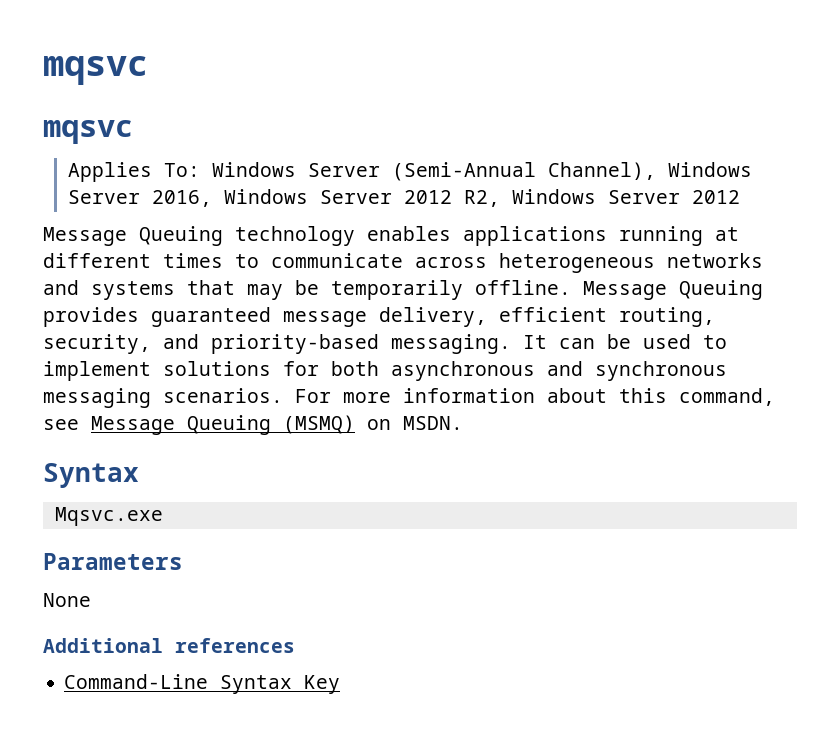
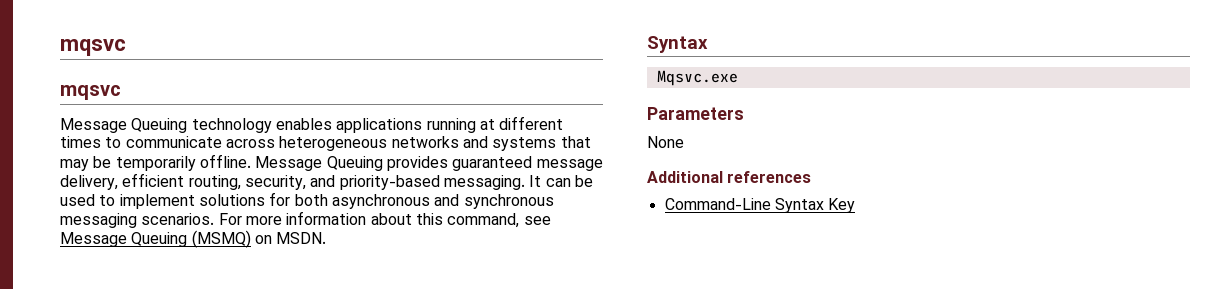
- Applies To: Windows Server (Semi-Annual Channel), Windows Server 2016, Windows Server 2012 R2, Windows Server 2012

